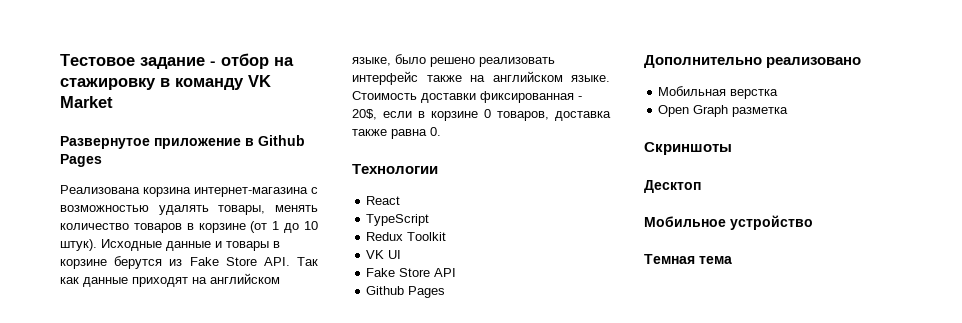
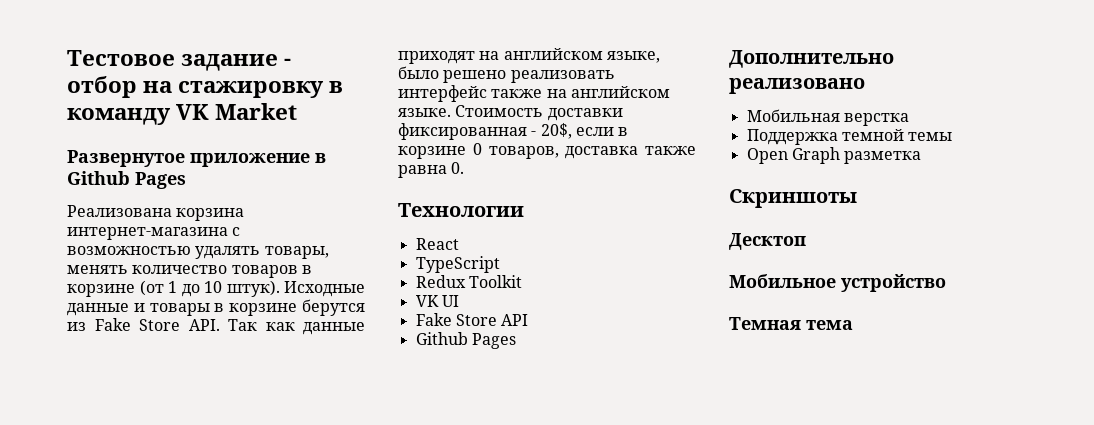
+ Поддержка темной темы

